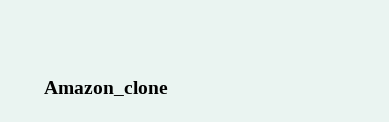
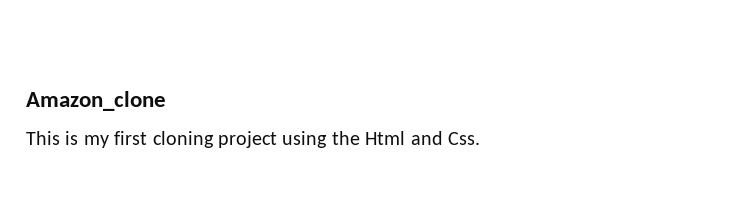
+ This is my first cloning project using the Html and Css.

